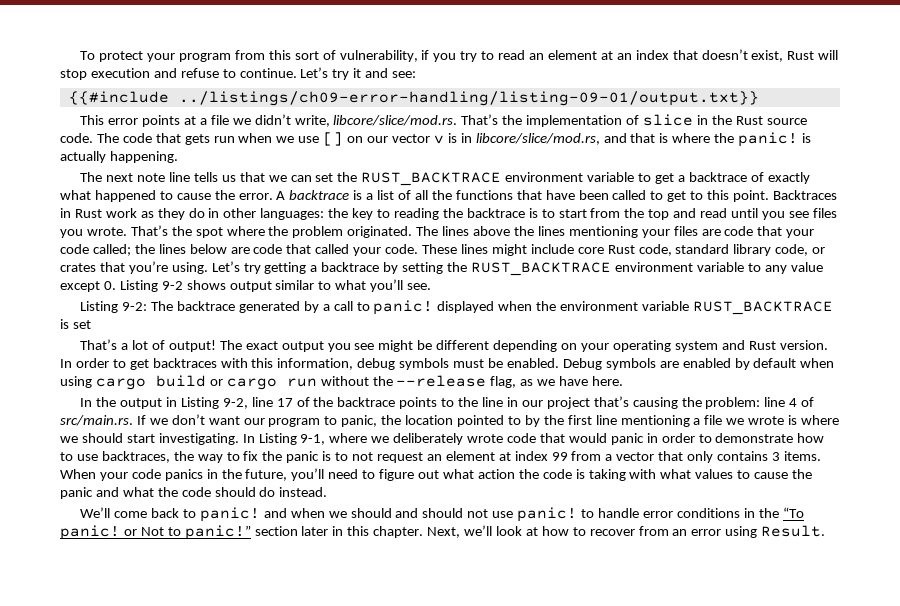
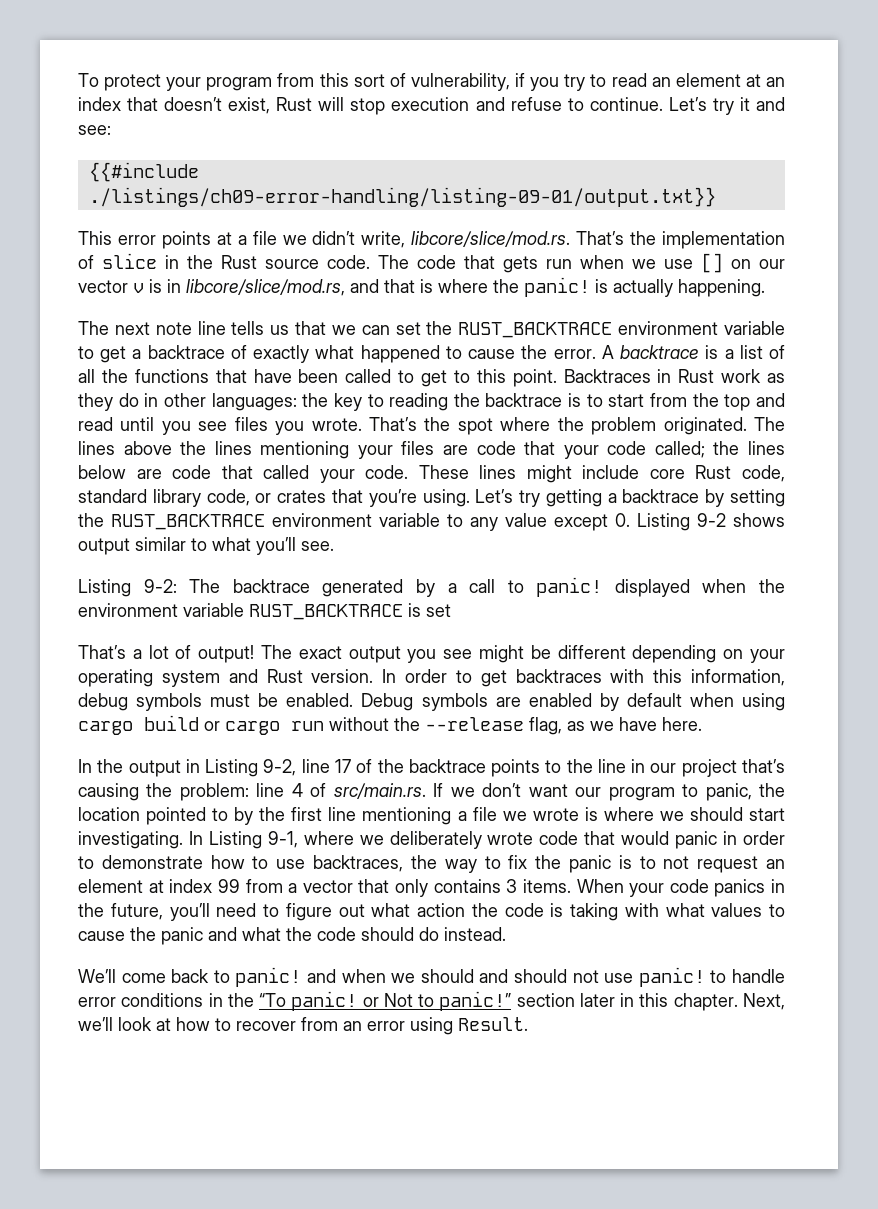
- {{#include ../listings/ch09-error-handling/listing-09-01/output.txt}}
+ {{#include ./listings/ch09-error-handling/listing-09-01/output.txt}}

